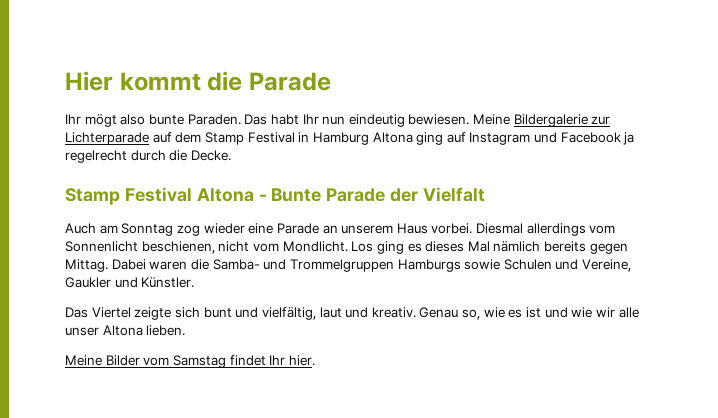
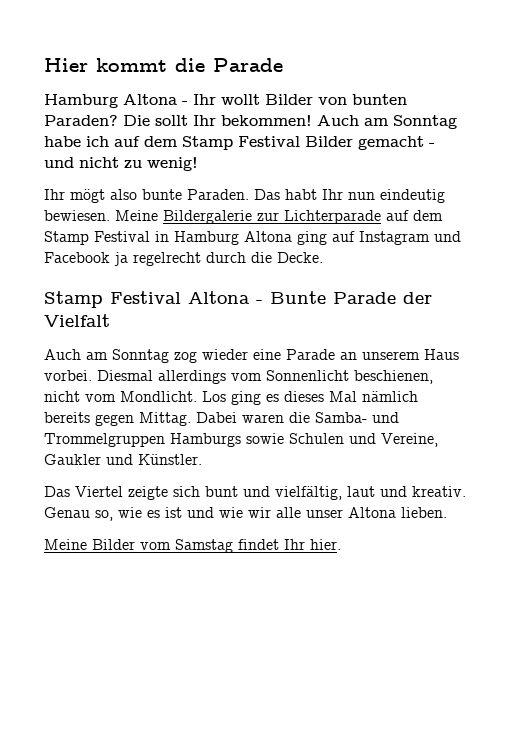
+ Hamburg Altona - Ihr wollt Bilder von bunten Paraden? Die sollt Ihr bekommen! Auch am Sonntag habe ich auf dem Stamp Festival Bilder gemacht - und nicht zu wenig!

